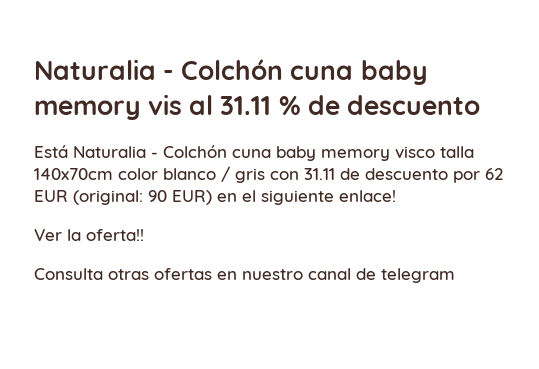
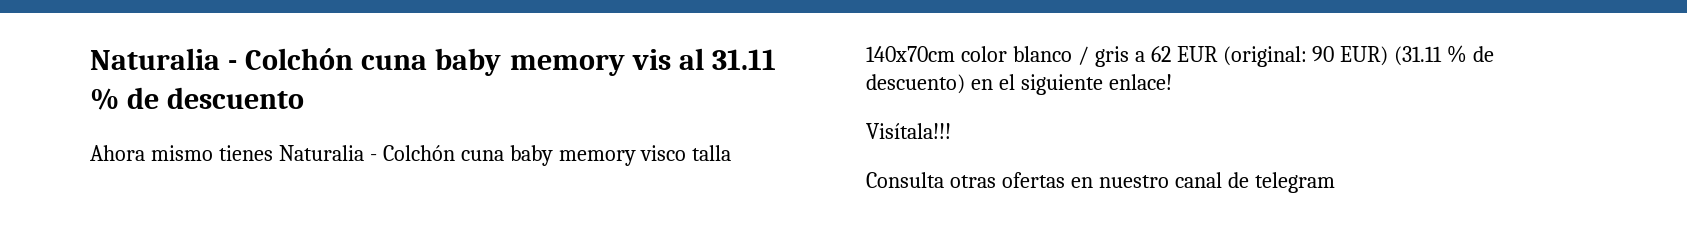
- Está Naturalia - Colchón cuna baby memory visco talla 140x70cm color blanco / gris con 31.11 de descuento por 62 EUR (original: 90 EUR) en el siguiente enlace!
+ Ahora mismo tienes Naturalia - Colchón cuna baby memory visco talla 140x70cm color blanco / gris a 62 EUR (original: 90 EUR) (31.11 % de descuento) en el siguiente enlace!
- Ver la oferta!!
+ Visítala!!!

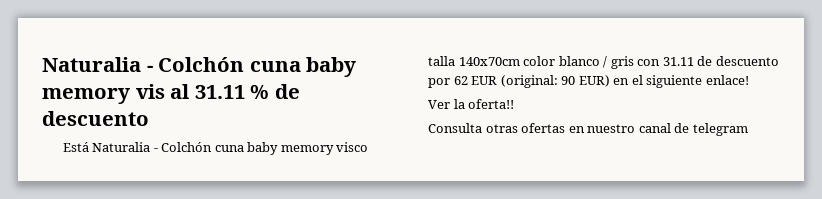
- Ahora mismo tienes Naturalia - Colchón cuna baby memory visco talla 140x70cm color blanco / gris a 62 EUR (original: 90 EUR) (31.11 % de descuento) en el siguiente enlace!
+ Está Naturalia - Colchón cuna baby memory visco talla 140x70cm color blanco / gris con 31.11 de descuento por 62 EUR (original: 90 EUR) en el siguiente enlace!
- Visítala!!!
+ Ver la oferta!!

